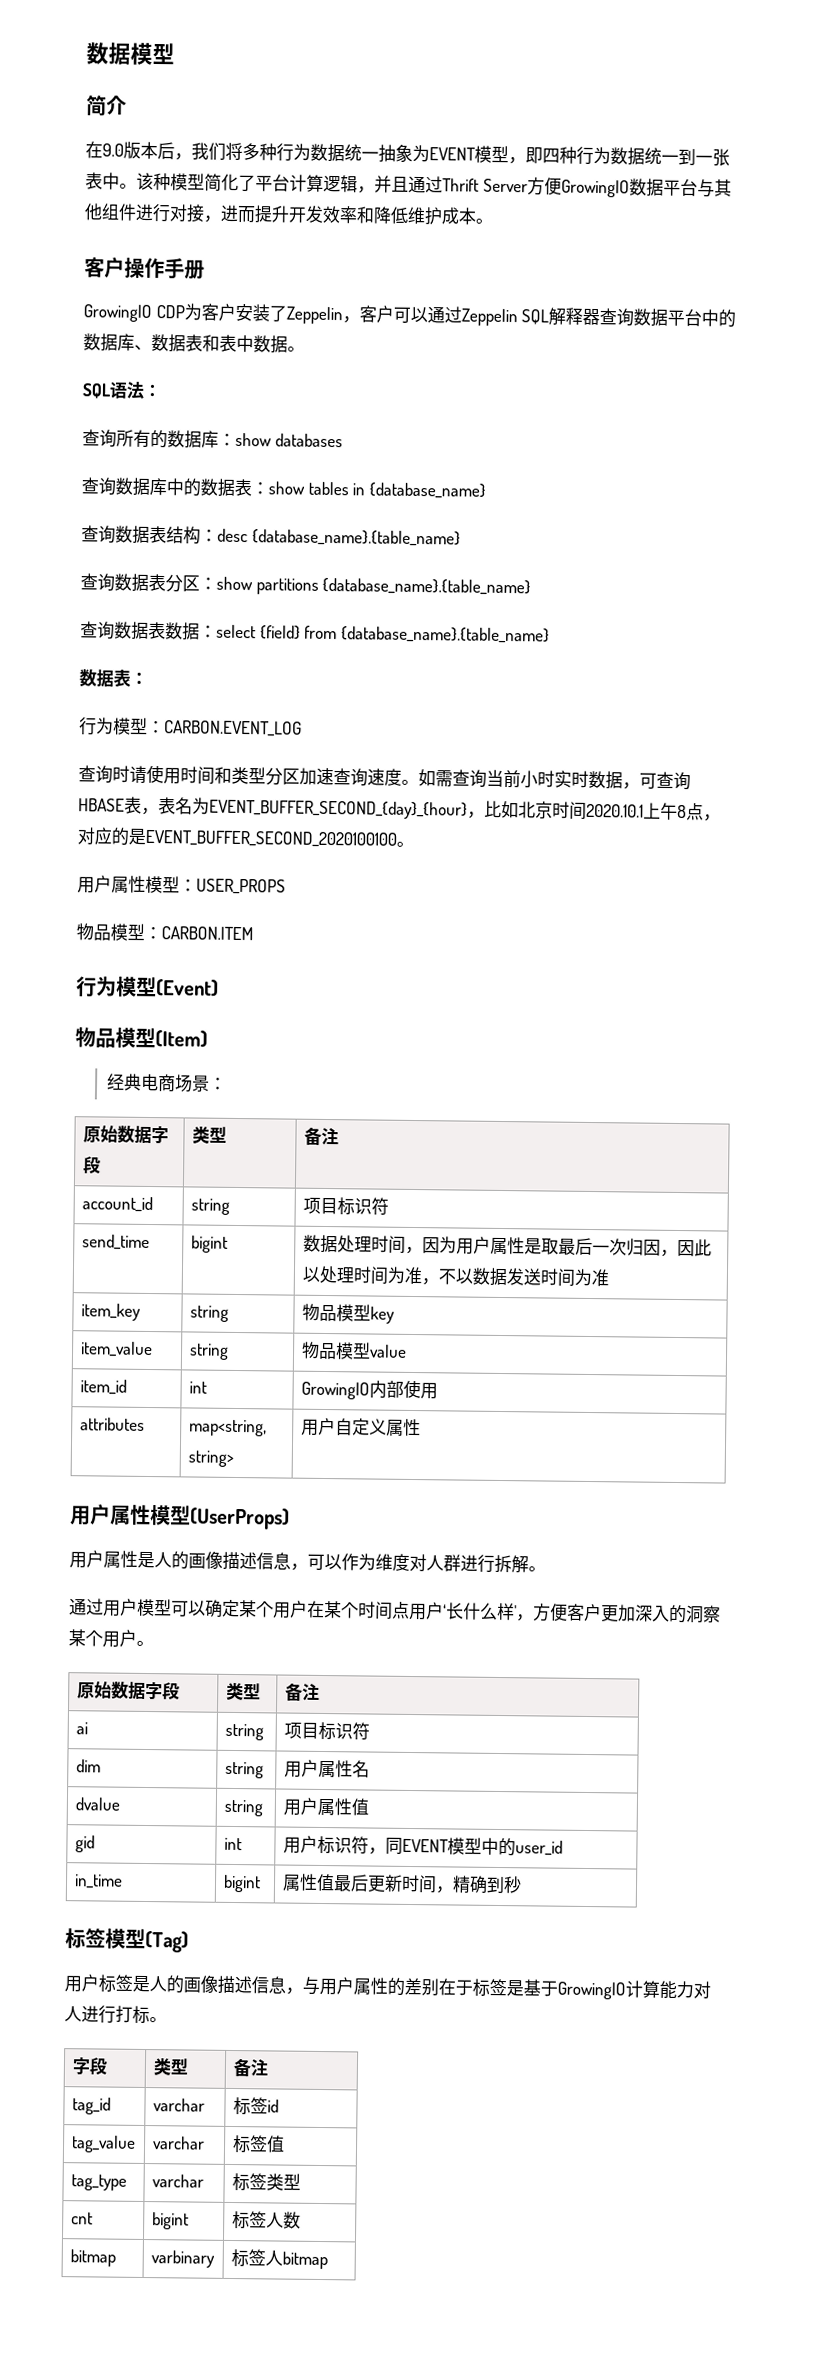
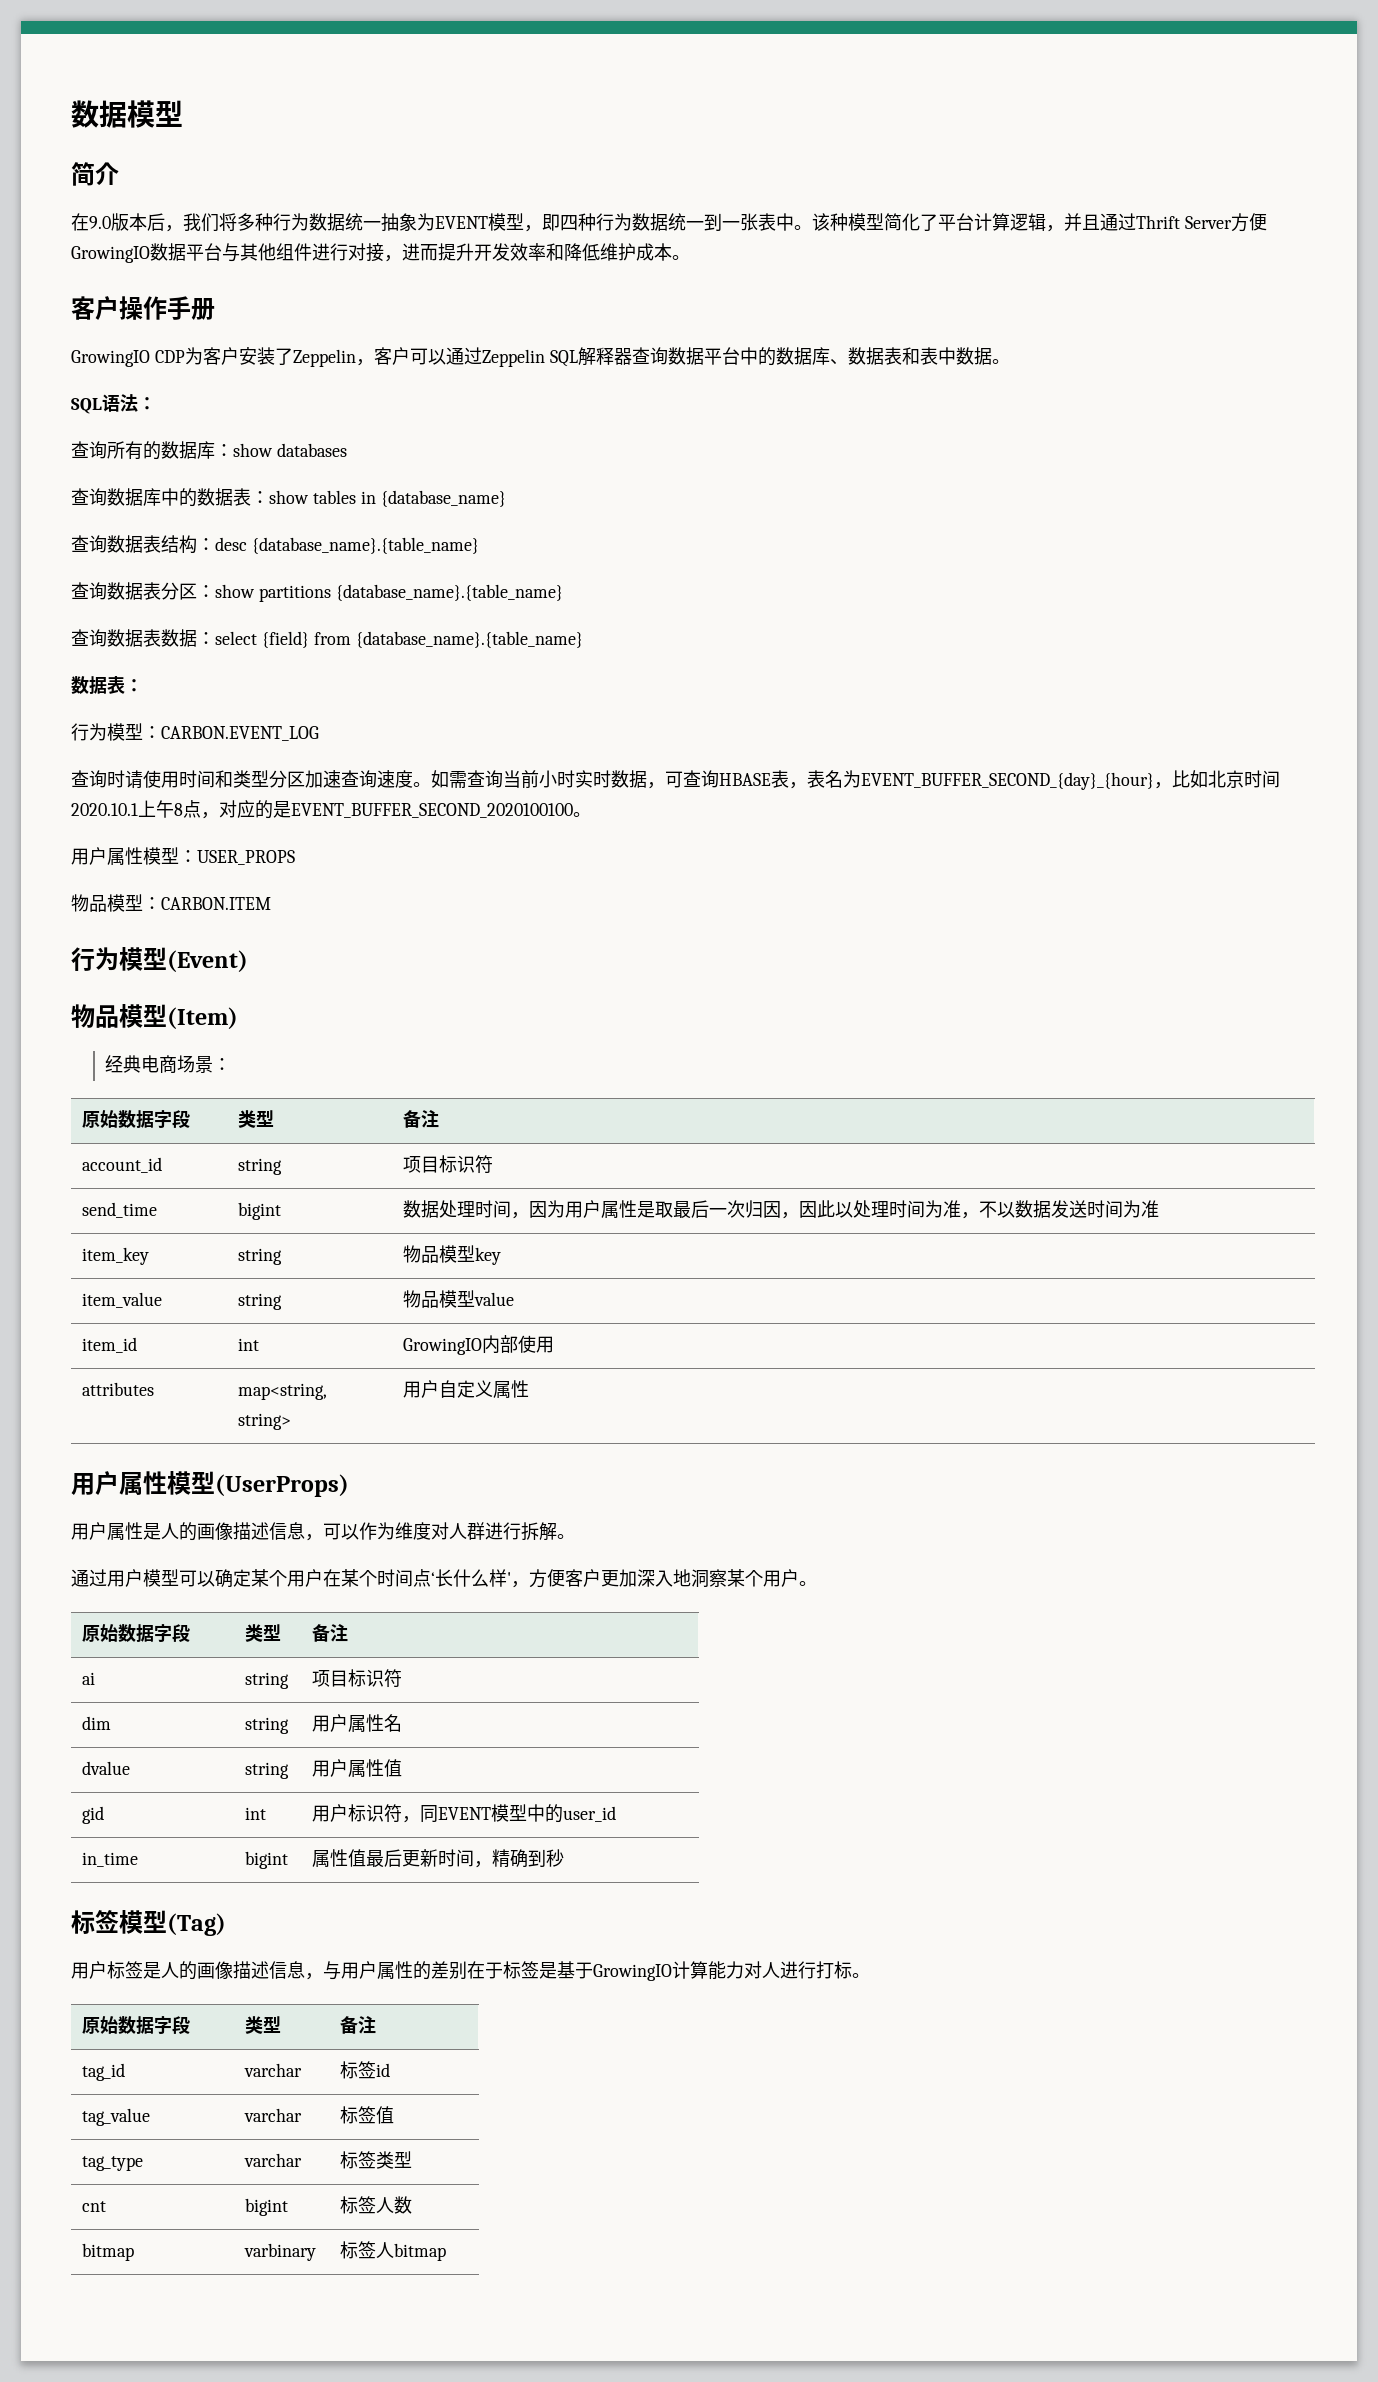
- 通过用户模型可以确定某个用户在某个时间点用户‘长什么样'，方便客户更加深入的洞察某个用户。
+ 通过用户模型可以确定某个用户在某个时间点‘长什么样'，方便客户更加深入地洞察某个用户。
  用户标签是人的画像描述信息，与用户属性的差别在于标签是基于GrowingIO计算能力对人进行打标。
- 字段 | 类型 | 备注
+ 原始数据字段 | 类型 | 备注

